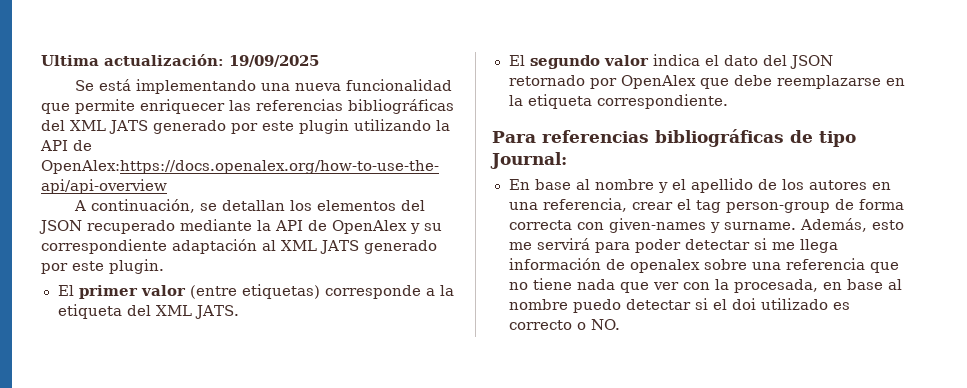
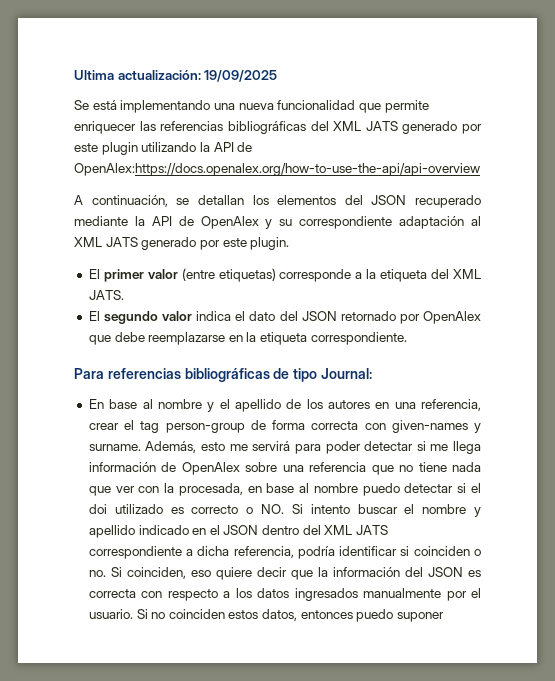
- Además, esto me servirá para poder detectar si me llega información de openalex sobre una referencia que no tiene nada que ver con la procesada, en base al nombre puedo detectar si el doi utilizado es correcto o NO.
+ Además, esto me servirá para poder detectar si me llega información de OpenAlex sobre una referencia que no tiene nada que ver con la procesada, en base al nombre puedo detectar si el doi utilizado es correcto o NO. Si intento buscar el nombre y apellido indicado en el JSON dentro del XML JATS correspondiente a dicha referencia, podría identificar si coinciden o no. Si coinciden, eso quiere decir que la información del JSON es correcta con respecto a los datos ingresados manualmente por el usuario. Si no coinciden estos datos, entonces puedo suponer

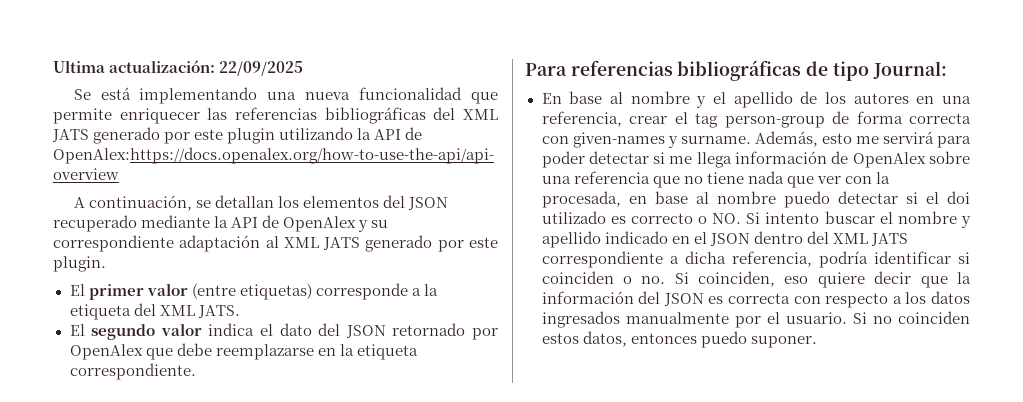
- Ultima actualización: 19/09/2025
+ Ultima actualización: 22/09/2025
- Si no coinciden estos datos, entonces puedo suponer
+ Si no coinciden estos datos, entonces puedo suponer.

